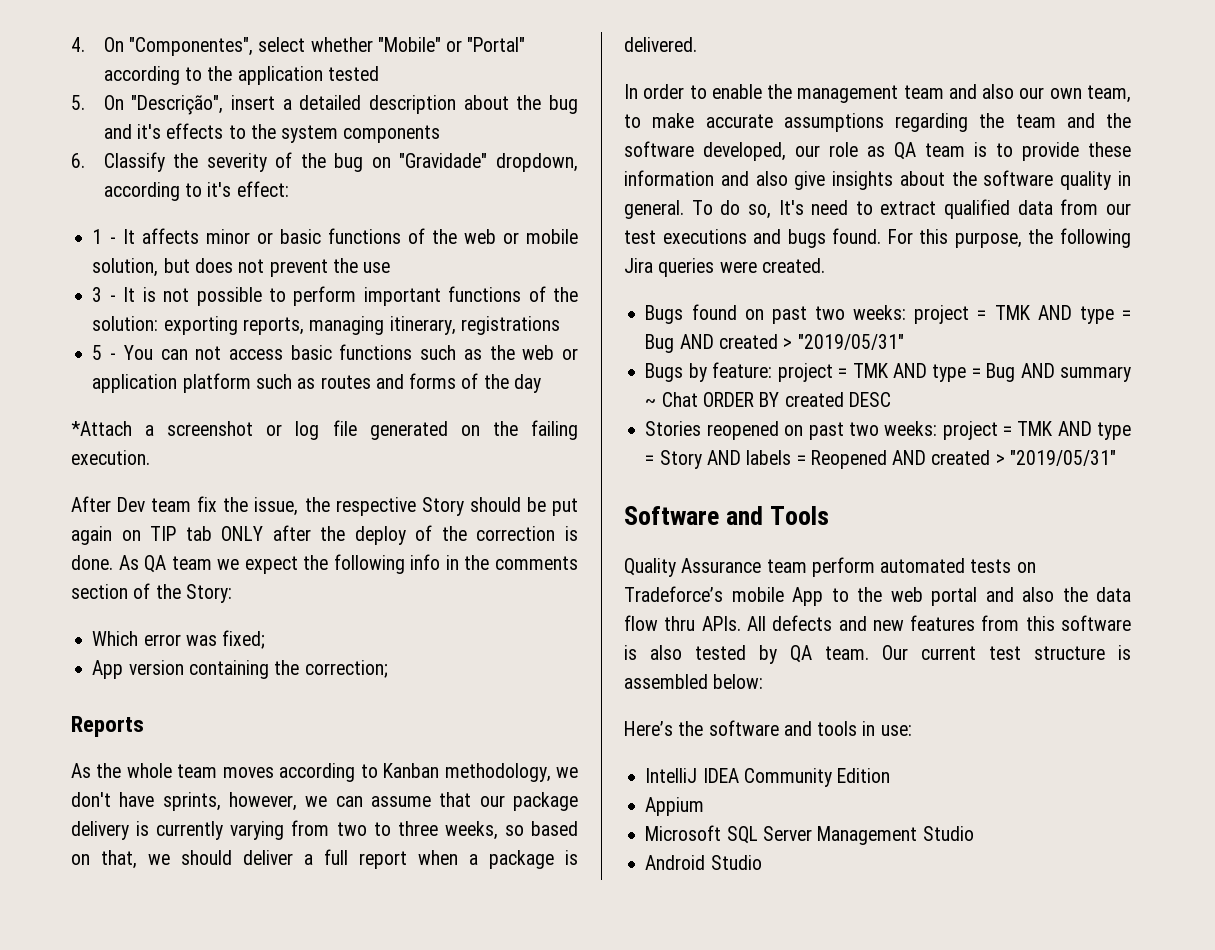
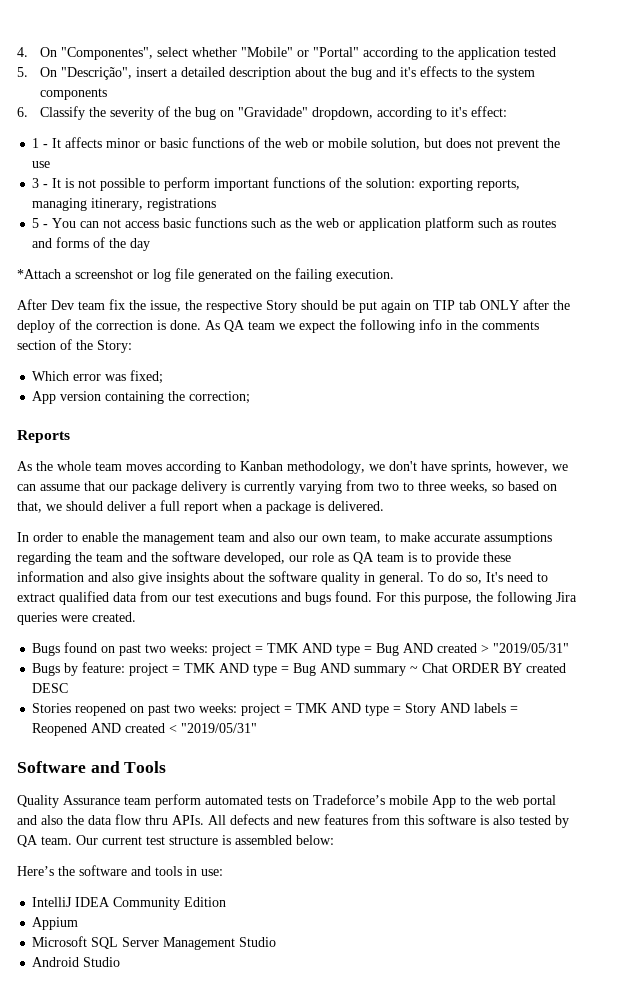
- Stories reopened on past two weeks: project = TMK AND type = Story AND labels = Reopened AND created > "2019/05/31"
+ Stories reopened on past two weeks: project = TMK AND type = Story AND labels = Reopened AND created < "2019/05/31"

